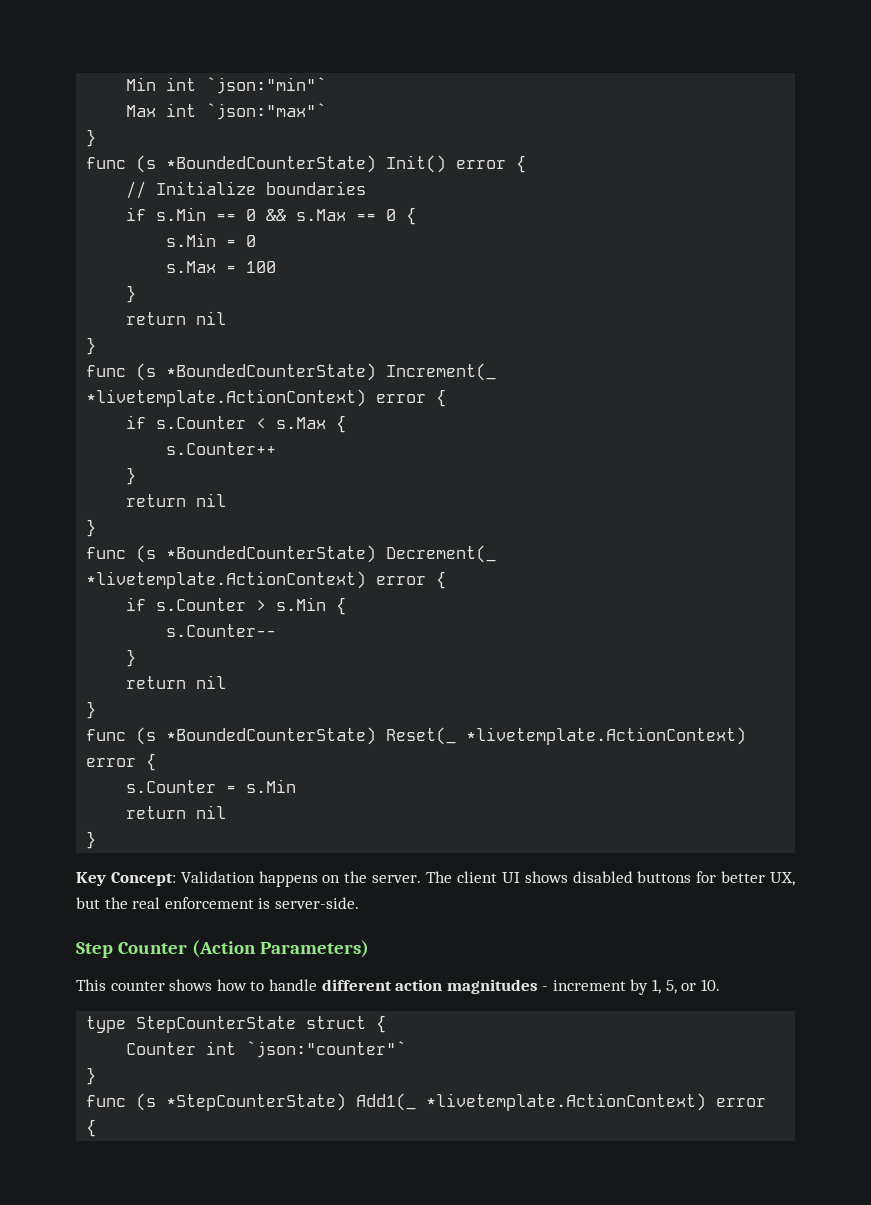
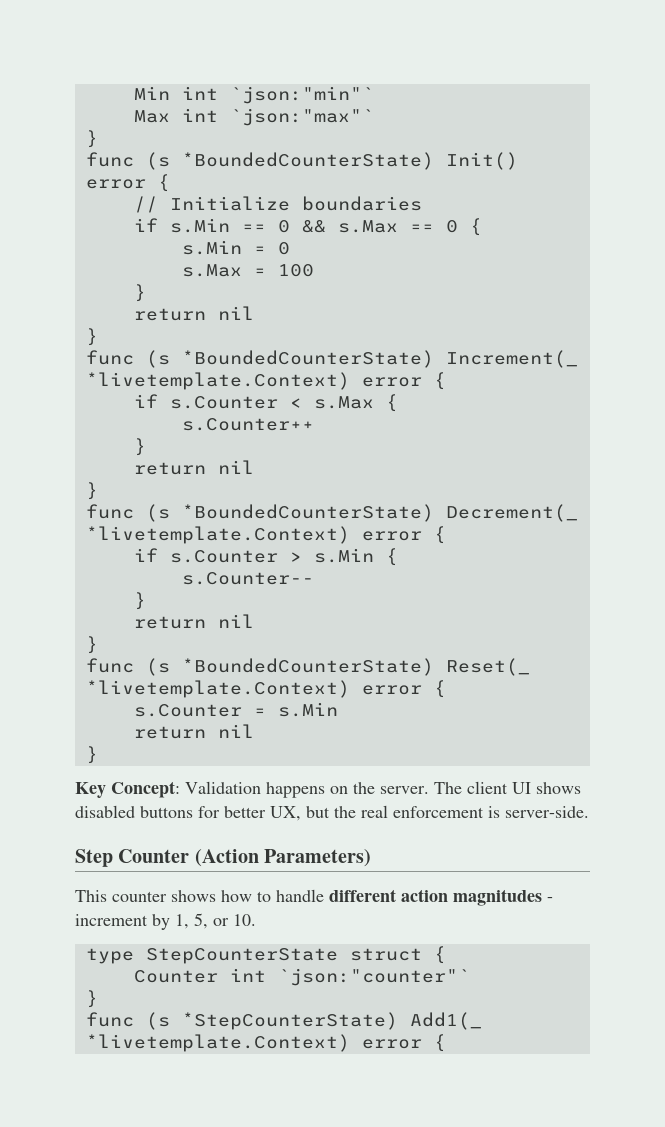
- func (s *BoundedCounterState) Increment(_ *livetemplate.ActionContext) error {
+ func (s *BoundedCounterState) Increment(_ *livetemplate.Context) error {
- func (s *BoundedCounterState) Decrement(_ *livetemplate.ActionContext) error {
+ func (s *BoundedCounterState) Decrement(_ *livetemplate.Context) error {
- func (s *BoundedCounterState) Reset(_ *livetemplate.ActionContext) error {
+ func (s *BoundedCounterState) Reset(_ *livetemplate.Context) error {
- func (s *StepCounterState) Add1(_ *livetemplate.ActionContext) error {
+ func (s *StepCounterState) Add1(_ *livetemplate.Context) error {

